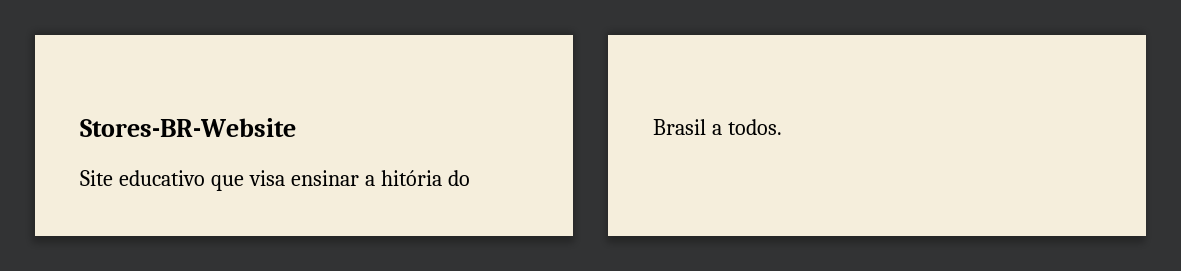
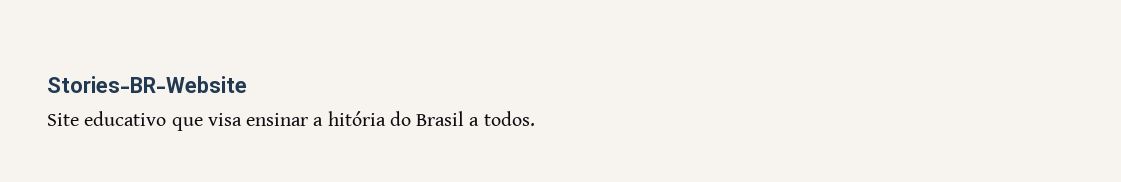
- Stores-BR-Website
+ Stories-BR-Website

